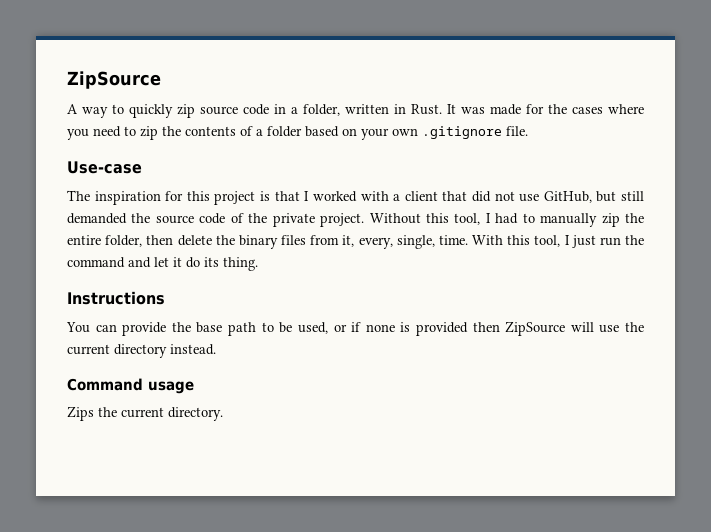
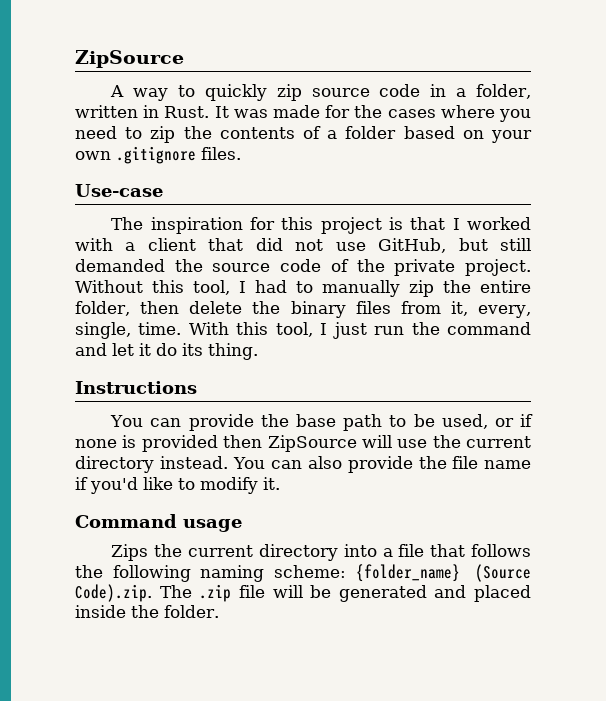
- It was made for the cases where you need to zip the contents of a folder based on your own .gitignore file.
+ It was made for the cases where you need to zip the contents of a folder based on your own .gitignore files.
+ You can also provide the file name if you'd like to modify it.
- Zips the current directory.
+ Zips the current directory into a file that follows the following naming scheme: {folder_name} (Source Code).zip. The .zip file will be generated and placed inside the folder.

